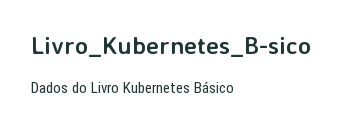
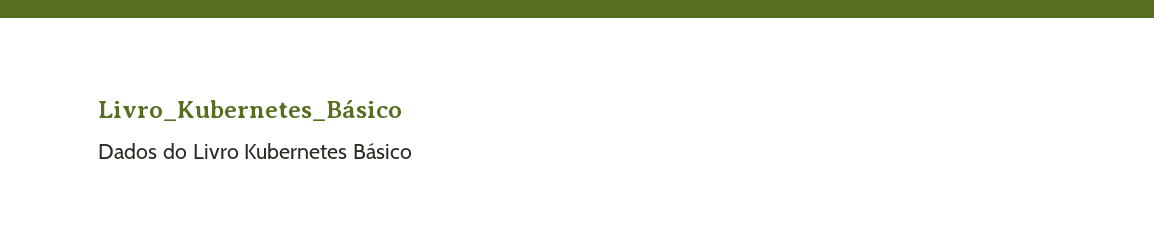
- Livro_Kubernetes_B-sico
+ Livro_Kubernetes_Básico

